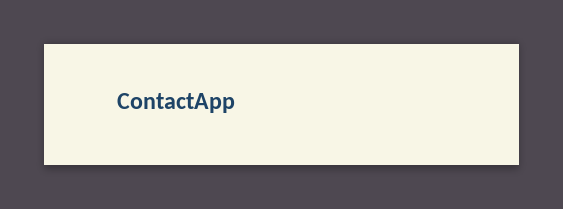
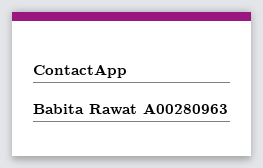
+ Babita Rawat A00280963

